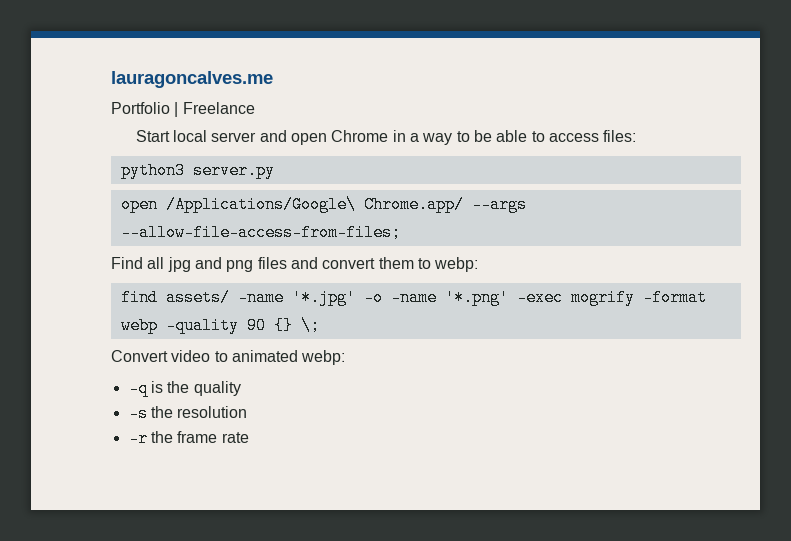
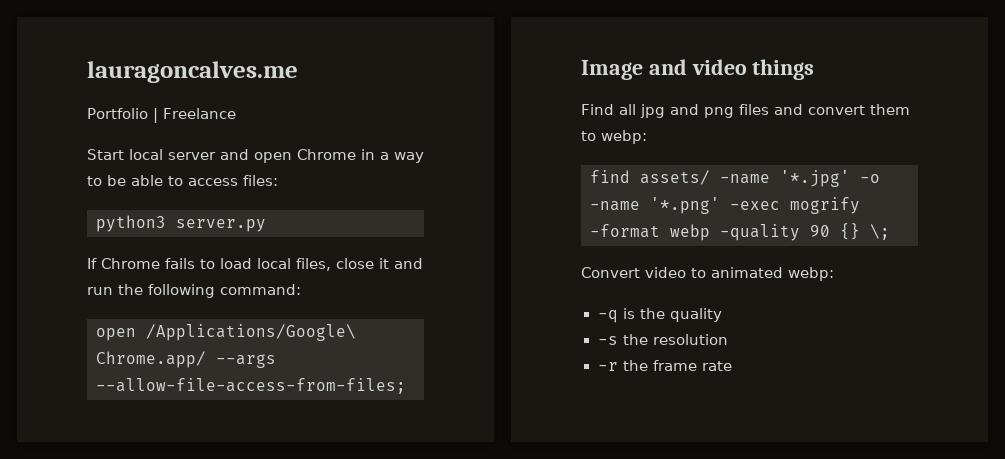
+ If Chrome fails to load local files, close it and run the following command:
+ Image and video things

